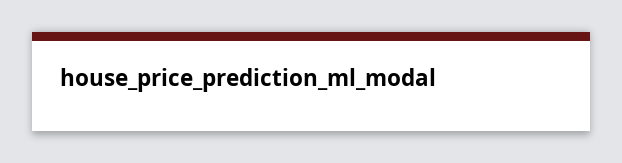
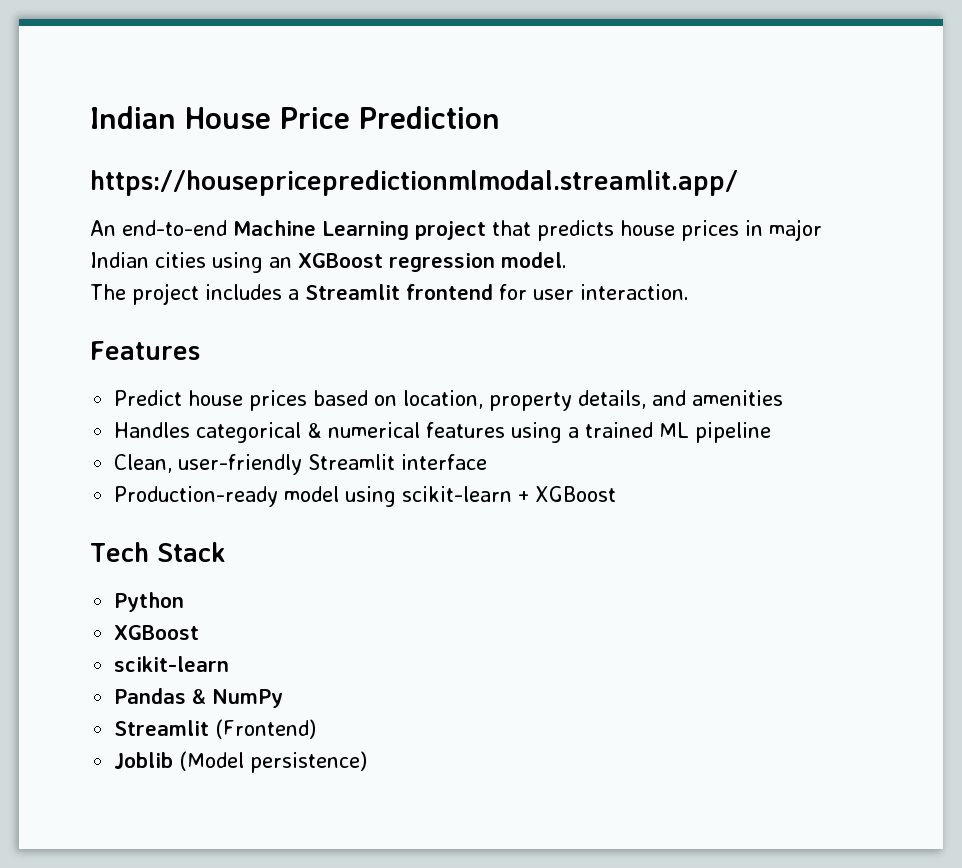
- house_price_prediction_ml_modal
+ Indian House Price Prediction
+ https://housepricepredictionmlmodal.streamlit.app/
+ An end-to-end Machine Learning project that predicts house prices in major Indian cities using an XGBoost regression model.
+ The project includes a Streamlit frontend for user interaction.
+ Features
+ Predict house prices based on location, property details, and amenities
+ Handles categorical & numerical features using a trained ML pipeline
+ Clean, user-friendly Streamlit interface
+ Production-ready model using scikit-learn + XGBoost
+ Tech Stack
+ Python
+ XGBoost
+ scikit-learn
+ Pandas & NumPy
+ Streamlit (Frontend)
+ Joblib (Model persistence)

